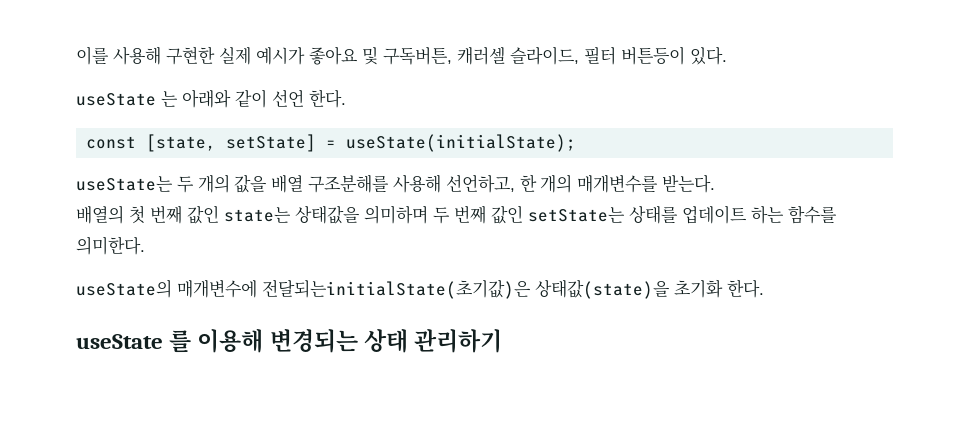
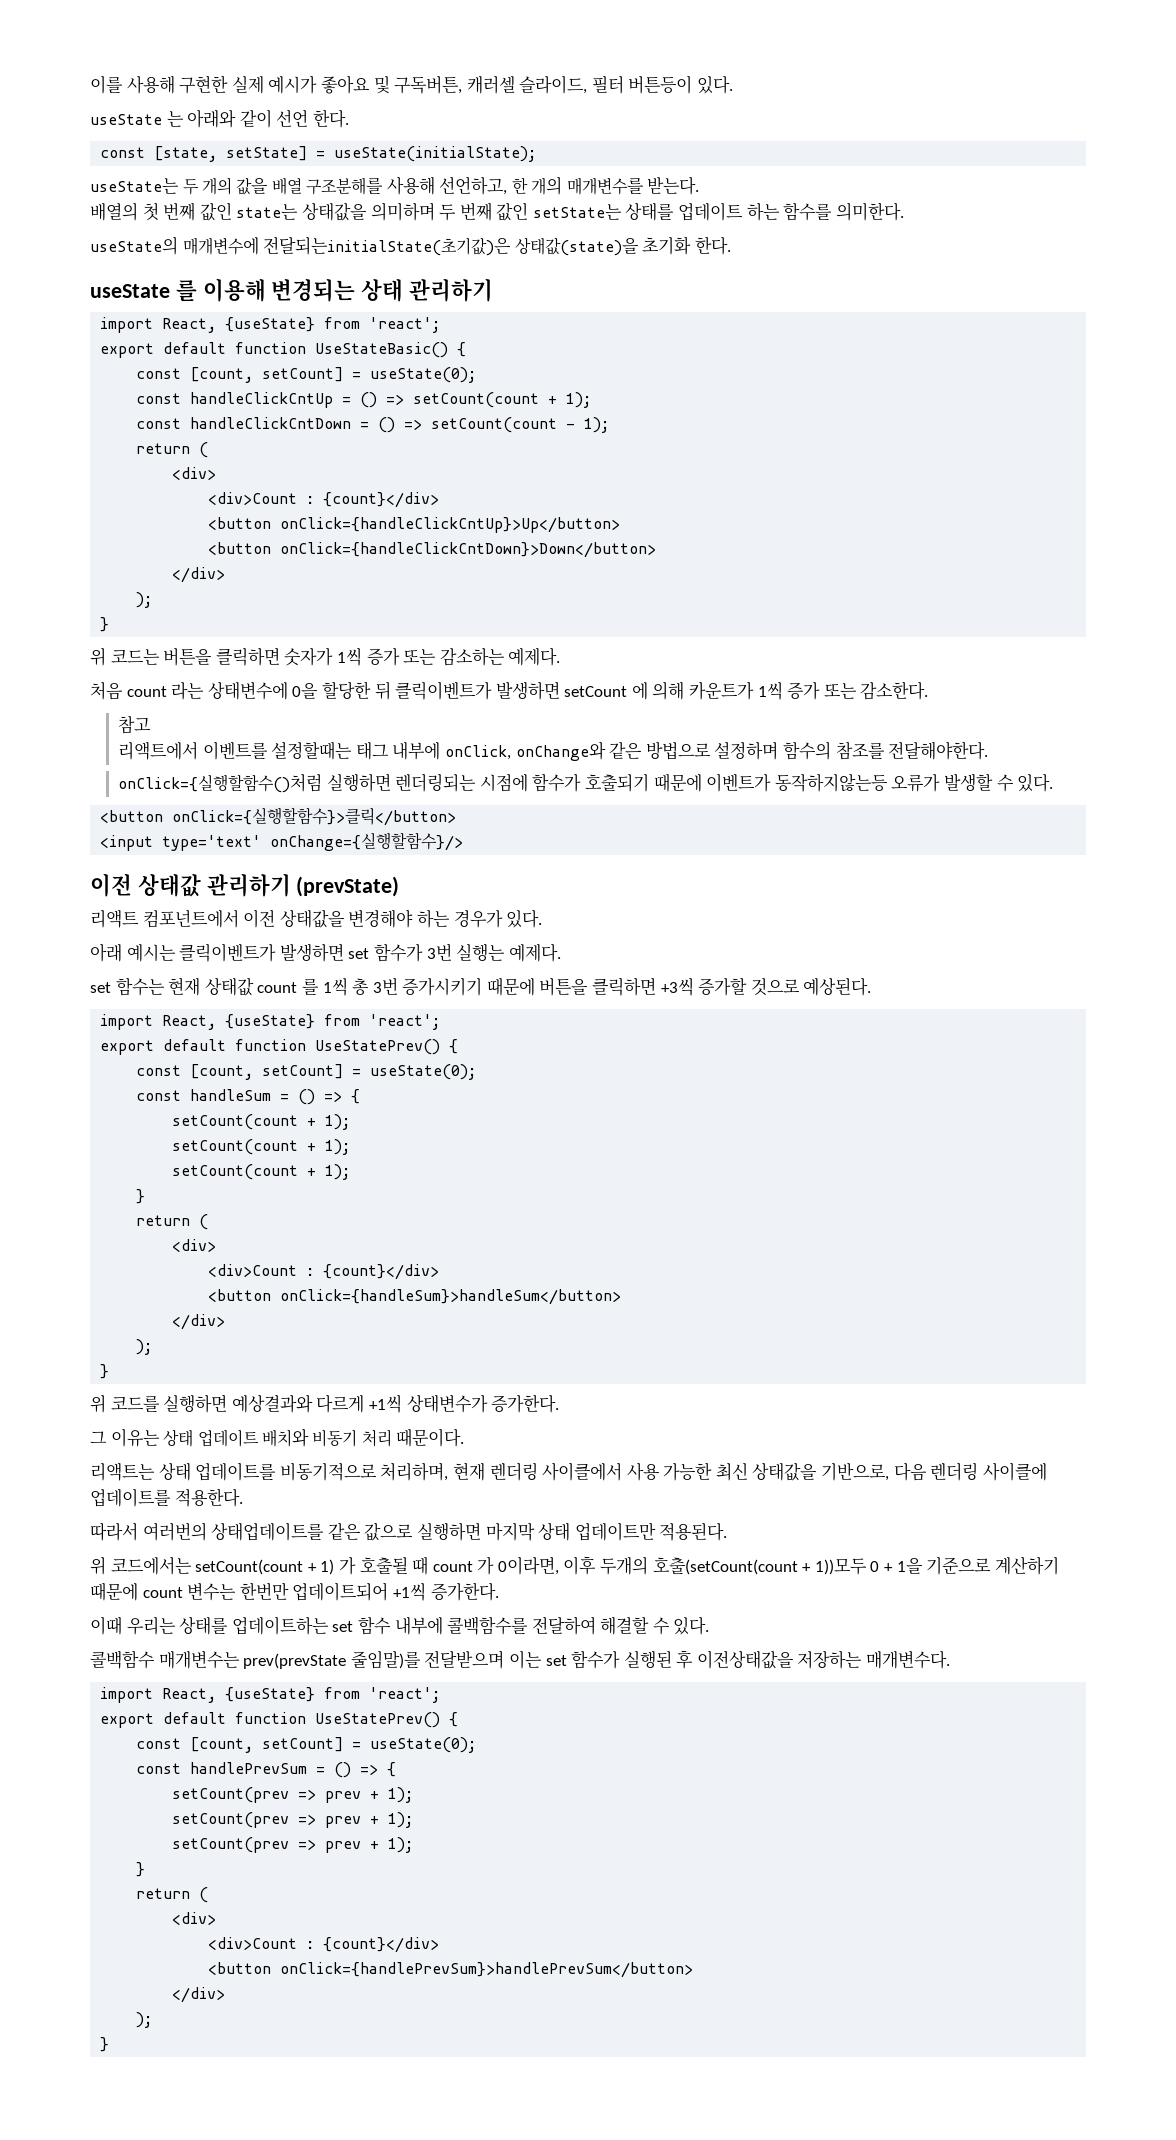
  useState 를 이용해 변경되는 상태 관리하기
+ import React, {useState} from 'react';
+ export default function UseStateBasic() {
+ const [count, setCount] = useState(0);
+ const handleClickCntUp = () => setCount(count + 1);
+ const handleClickCntDown = () => setCount(count - 1);
+ return (
+ <div>
+ <div>Count : {count}</div>
+ <button onClick={handleClickCntUp}>Up</button>
+ <button onClick={handleClickCntDown}>Down</button>
+ </div>
+ );
+ }
+ 위 코드는 버튼을 클릭하면 숫자가 1씩 증가 또는 감소하는 예제다.
+ 처음 count 라는 상태변수에 0을 할당한 뒤 클릭이벤트가 발생하면 setCount 에 의해 카운트가 1씩 증가 또는 감소한다.
+ 참고
+ 리액트에서 이벤트를 설정할때는 태그 내부에 onClick, onChange와 같은 방법으로 설정하며 함수의 참조를 전달해야한다.
+ onClick={실행할함수()처럼 실행하면 렌더링되는 시점에 함수가 호출되기 때문에 이벤트가 동작하지않는등 오류가 발생할 수 있다.
+ <button onClick={실행할함수}>클릭</button>
+ <input type='text' onChange={실행할함수}/>
+ 이전 상태값 관리하기 (prevState)
+ 리액트 컴포넌트에서 이전 상태값을 변경해야 하는 경우가 있다.
+ 아래 예시는 클릭이벤트가 발생하면 set 함수가 3번 실행는 예제다.
+ set 함수는 현재 상태값 count 를 1씩 총 3번 증가시키기 때문에 버튼을 클릭하면 +3씩 증가할 것으로 예상된다.
+ import React, {useState} from 'react';
+ export default function UseStatePrev() {
+ const [count, setCount] = useState(0);
+ const handleSum = () => {
+ setCount(count + 1);
+ setCount(count + 1);
+ setCount(count + 1);
+ }
+ return (
+ <div>
+ <div>Count : {count}</div>
+ <button onClick={handleSum}>handleSum</button>
+ </div>
+ );
+ }
+ 위 코드를 실행하면 예상결과와 다르게 +1씩 상태변수가 증가한다.
+ 그 이유는 상태 업데이트 배치와 비동기 처리 때문이다.
+ 리액트는 상태 업데이트를 비동기적으로 처리하며, 현재 렌더링 사이클에서 사용 가능한 최신 상태값을 기반으로, 다음 렌더링 사이클에 업데이트를 적용한다.
+ 따라서 여러번의 상태업데이트를 같은 값으로 실행하면 마지막 상태 업데이트만 적용된다.
+ 위 코드에서는 setCount(count + 1) 가 호출될 때 count 가 0이라면, 이후 두개의 호출(setCount(count + 1))모두 0 + 1을 기준으로 계산하기 때문에 count 변수는 한번만 업데이트되어 +1씩 증가한다.
+ 이때 우리는 상태를 업데이트하는 set 함수 내부에 콜백함수를 전달하여 해결할 수 있다.
+ 콜백함수 매개변수는 prev(prevState 줄임말)를 전달받으며 이는 set 함수가 실행된 후 이전상태값을 저장하는 매개변수다.
+ import React, {useState} from 'react';
+ export default function UseStatePrev() {
+ const [count, setCount] = useState(0);
+ const handlePrevSum = () => {
+ setCount(prev => prev + 1);
+ setCount(prev => prev + 1);
+ setCount(prev => prev + 1);
+ }
+ return (
+ <div>
+ <div>Count : {count}</div>
+ <button onClick={handlePrevSum}>handlePrevSum</button>
+ </div>
+ );
+ }

